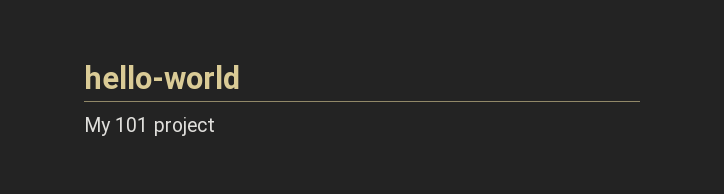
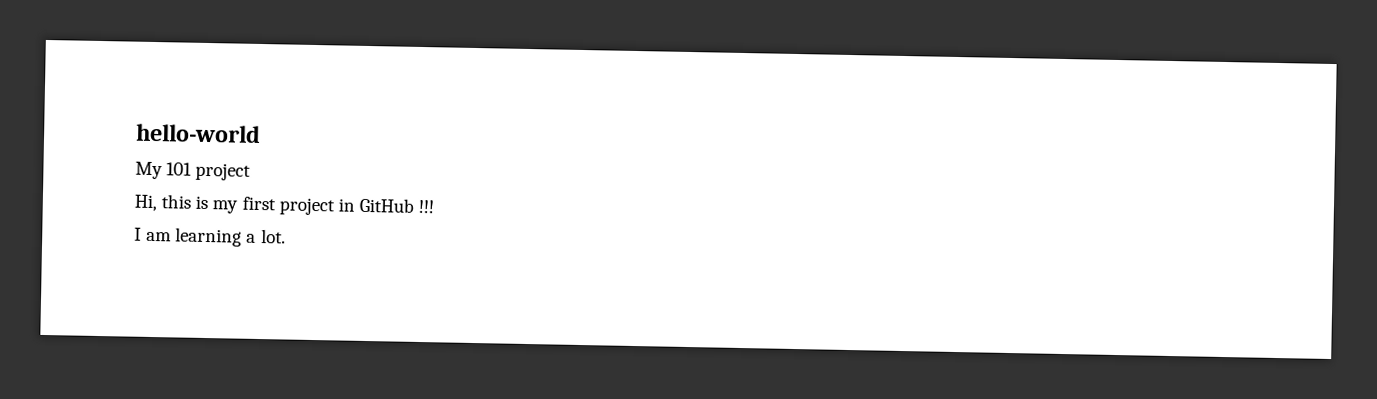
+ Hi, this is my first project in GitHub !!!
+ I am learning a lot.

